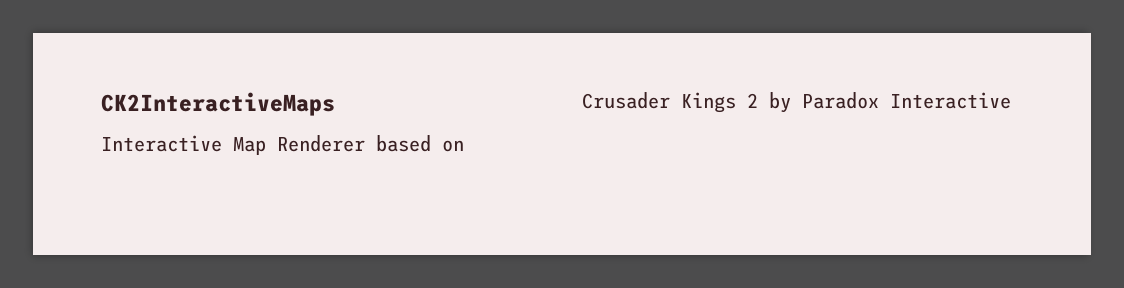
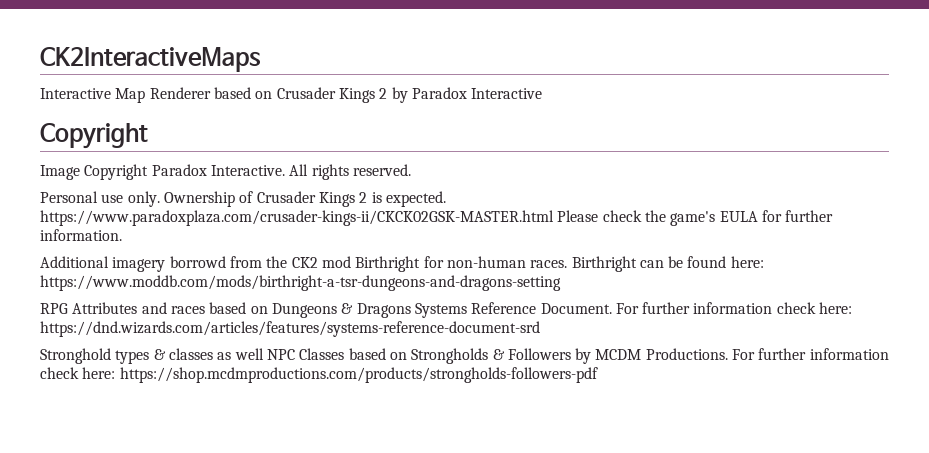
  Interactive Map Renderer based on Crusader Kings 2 by Paradox Interactive
+ Copyright
+ Image Copyright Paradox Interactive. All rights reserved.
+ Personal use only. Ownership of Crusader Kings 2 is expected. https://www.paradoxplaza.com/crusader-kings-ii/CKCK02GSK-MASTER.html Please check the game's EULA for further information.
+ Additional imagery borrowd from the CK2 mod Birthright for non-human races. Birthright can be found here: https://www.moddb.com/mods/birthright-a-tsr-dungeons-and-dragons-setting
+ RPG Attributes and races based on Dungeons & Dragons Systems Reference Document. For further information check here: https://dnd.wizards.com/articles/features/systems-reference-document-srd
+ Stronghold types & classes as well NPC Classes based on Strongholds & Followers by MCDM Productions. For further information check here: https://shop.mcdmproductions.com/products/strongholds-followers-pdf

